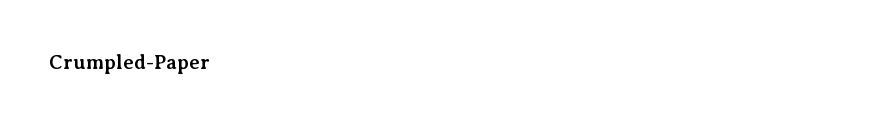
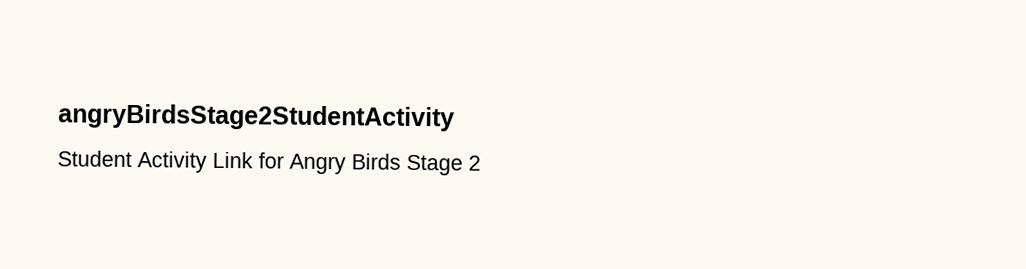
- Crumpled-Paper
+ angryBirdsStage2StudentActivity
+ Student Activity Link for Angry Birds Stage 2

